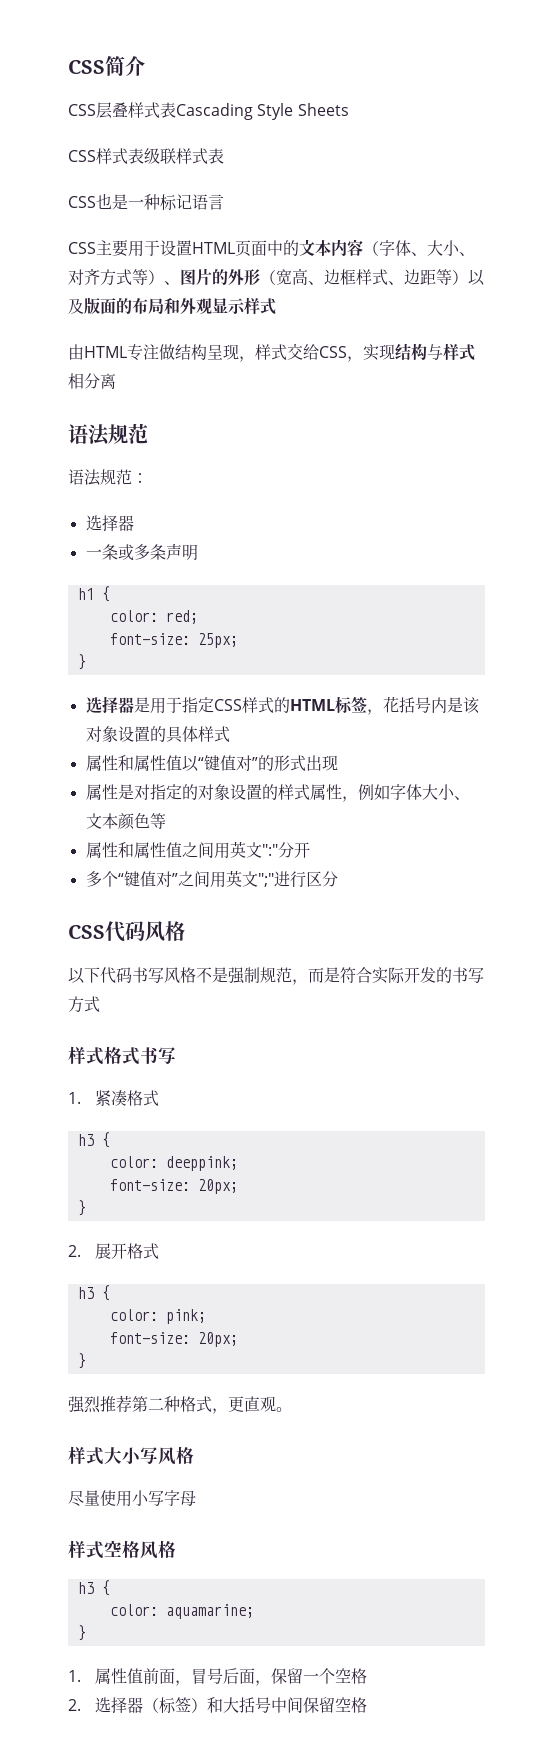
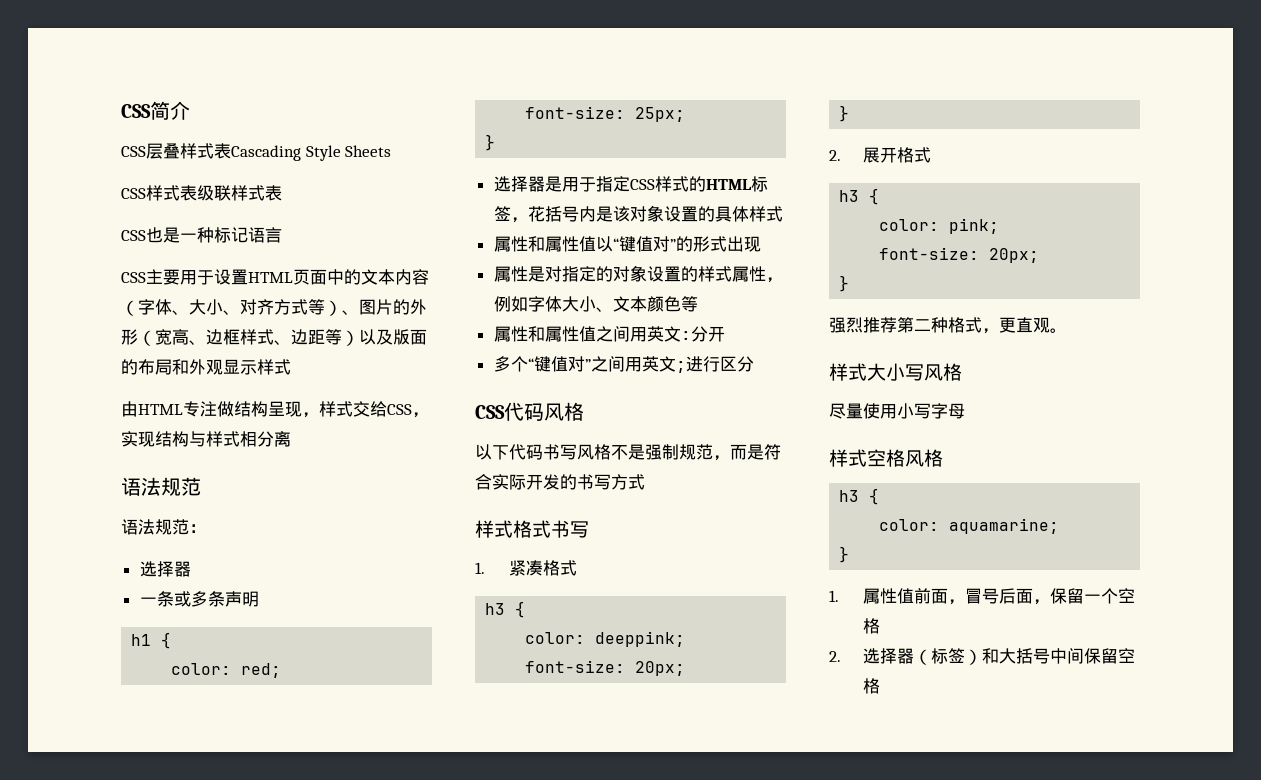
- 属性和属性值之间用英文":"分开
+ 属性和属性值之间用英文:分开
- 多个“键值对”之间用英文";"进行区分
+ 多个“键值对”之间用英文;进行区分

